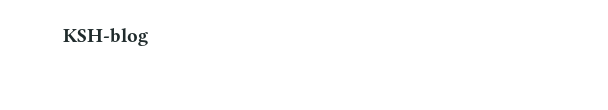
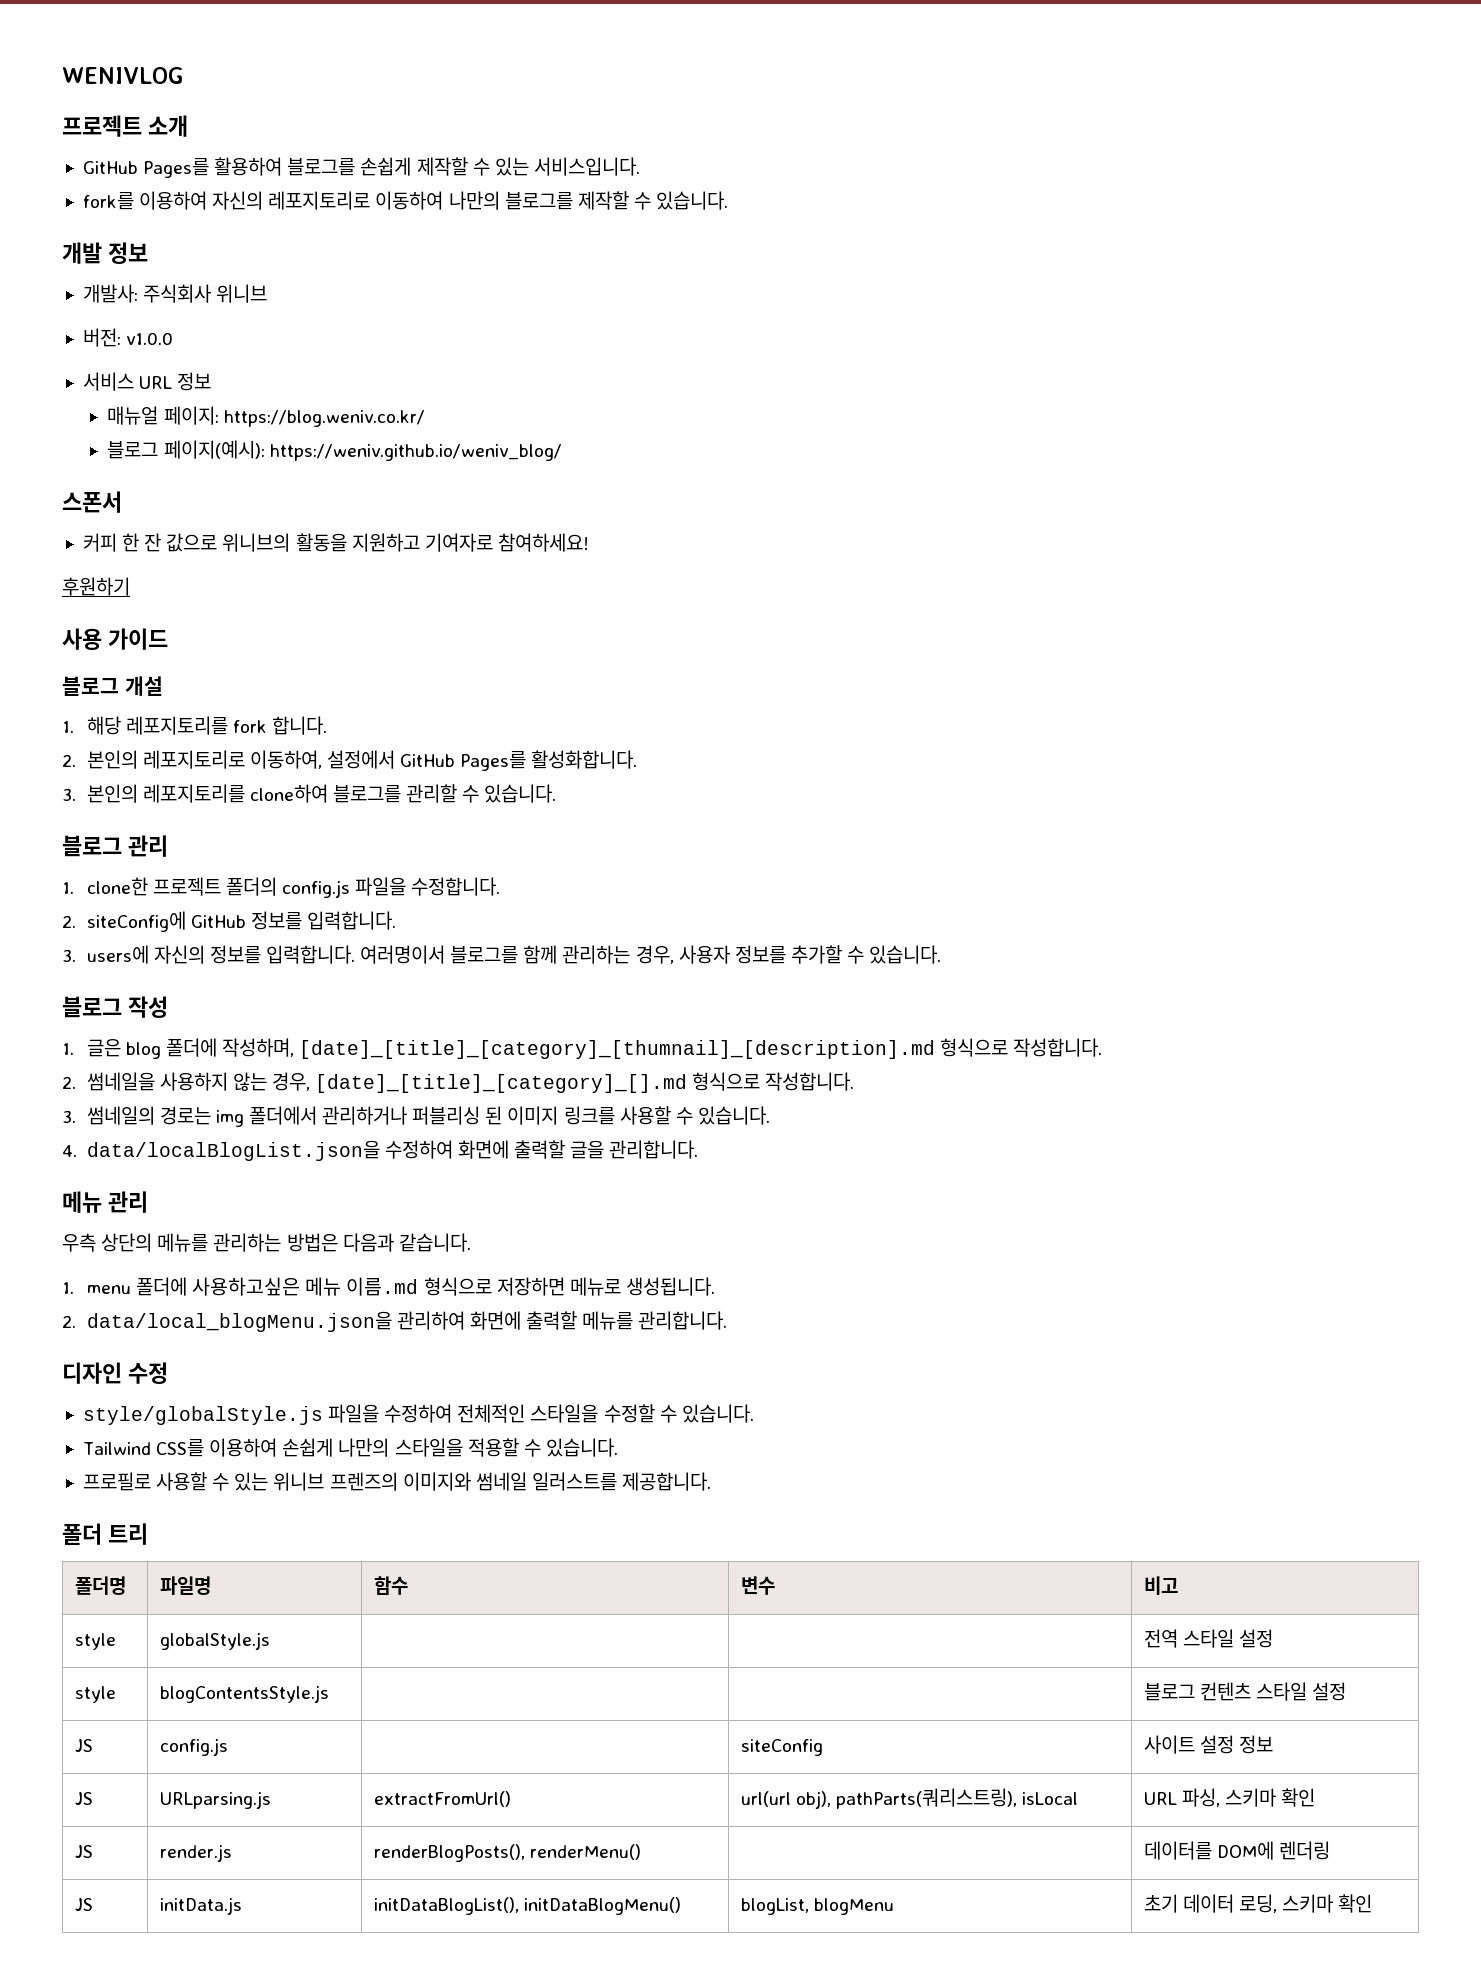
- KSH-blog
+ WENIVLOG
+ 프로젝트 소개
+ GitHub Pages를 활용하여 블로그를 손쉽게 제작할 수 있는 서비스입니다.
+ fork를 이용하여 자신의 레포지토리로 이동하여 나만의 블로그를 제작할 수 있습니다.
+ 개발 정보
+ 개발사: 주식회사 위니브
+ 버전: v1.0.0
+ 서비스 URL 정보
+ 매뉴얼 페이지: https://blog.weniv.co.kr/
+ 블로그 페이지(예시): https://weniv.github.io/weniv_blog/
+ 스폰서
+ 커피 한 잔 값으로 위니브의 활동을 지원하고 기여자로 참여하세요!
+ 후원하기
+ 사용 가이드
+ 블로그 개설
+ 1. 해당 레포지토리를 fork 합니다.
+ 2. 본인의 레포지토리로 이동하여, 설정에서 GitHub Pages를 활성화합니다.
+ 3. 본인의 레포지토리를 clone하여 블로그를 관리할 수 있습니다.
+ 블로그 관리
+ 1. clone한 프로젝트 폴더의 config.js 파일을 수정합니다.
+ 2. siteConfig에 GitHub 정보를 입력합니다.
+ 3. users에 자신의 정보를 입력합니다. 여러명이서 블로그를 함께 관리하는 경우, 사용자 정보를 추가할 수 있습니다.
+ 블로그 작성
+ 1. 글은 blog 폴더에 작성하며, [date]_[title]_[category]_[thumnail]_[description].md 형식으로 작성합니다.
+ 2. 썸네일을 사용하지 않는 경우, [date]_[title]_[category]_[].md 형식으로 작성합니다.
+ 3. 썸네일의 경로는 img 폴더에서 관리하거나 퍼블리싱 된 이미지 링크를 사용할 수 있습니다.
+ 4. data/localBlogList.json을 수정하여 화면에 출력할 글을 관리합니다.
+ 메뉴 관리
+ 우측 상단의 메뉴를 관리하는 방법은 다음과 같습니다.
+ 1. menu 폴더에 사용하고싶은 메뉴 이름.md 형식으로 저장하면 메뉴로 생성됩니다.
+ 2. data/local_blogMenu.json을 관리하여 화면에 출력할 메뉴를 관리합니다.
+ 디자인 수정
+ style/globalStyle.js 파일을 수정하여 전체적인 스타일을 수정할 수 있습니다.
+ Tailwind CSS를 이용하여 손쉽게 나만의 스타일을 적용할 수 있습니다.
+ 프로필로 사용할 수 있는 위니브 프렌즈의 이미지와 썸네일 일러스트를 제공합니다.
+ 폴더 트리
+ 폴더명 | 파일명 | 함수 | 변수 | 비고
+ style | globalStyle.js | | | 전역 스타일 설정
+ style | blogContentsStyle.js | | | 블로그 컨텐츠 스타일 설정
+ JS | config.js | | siteConfig | 사이트 설정 정보
+ JS | URLparsing.js | extractFromUrl() | url(url obj), pathParts(쿼리스트링), isLocal | URL 파싱, 스키마 확인
+ JS | render.js | renderBlogPosts(), renderMenu() | | 데이터를 DOM에 렌더링
+ JS | initData.js | initDataBlogList(), initDataBlogMenu() | blogList, blogMenu | 초기 데이터 로딩, 스키마 확인

